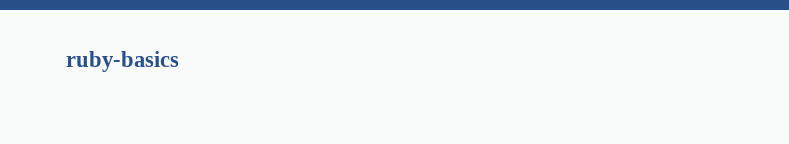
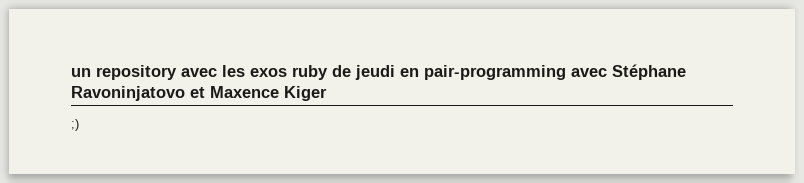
- ruby-basics
+ un repository avec les exos ruby de jeudi en pair-programming avec Stéphane Ravoninjatovo et Maxence Kiger
+ ;)

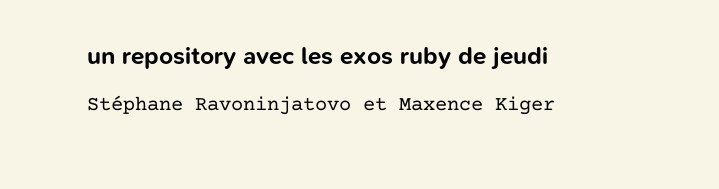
- un repository avec les exos ruby de jeudi en pair-programming avec Stéphane Ravoninjatovo et Maxence Kiger
+ un repository avec les exos ruby de jeudi
+ Stéphane Ravoninjatovo et Maxence Kiger
- ;)

